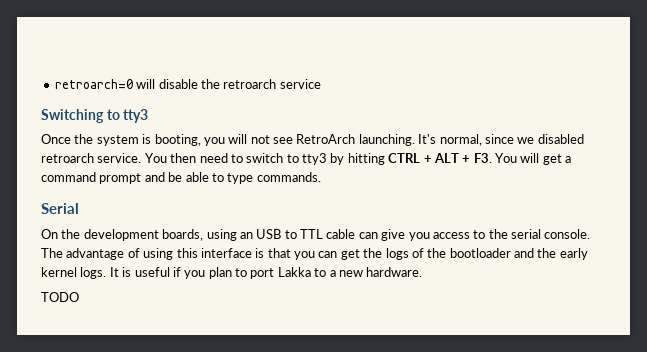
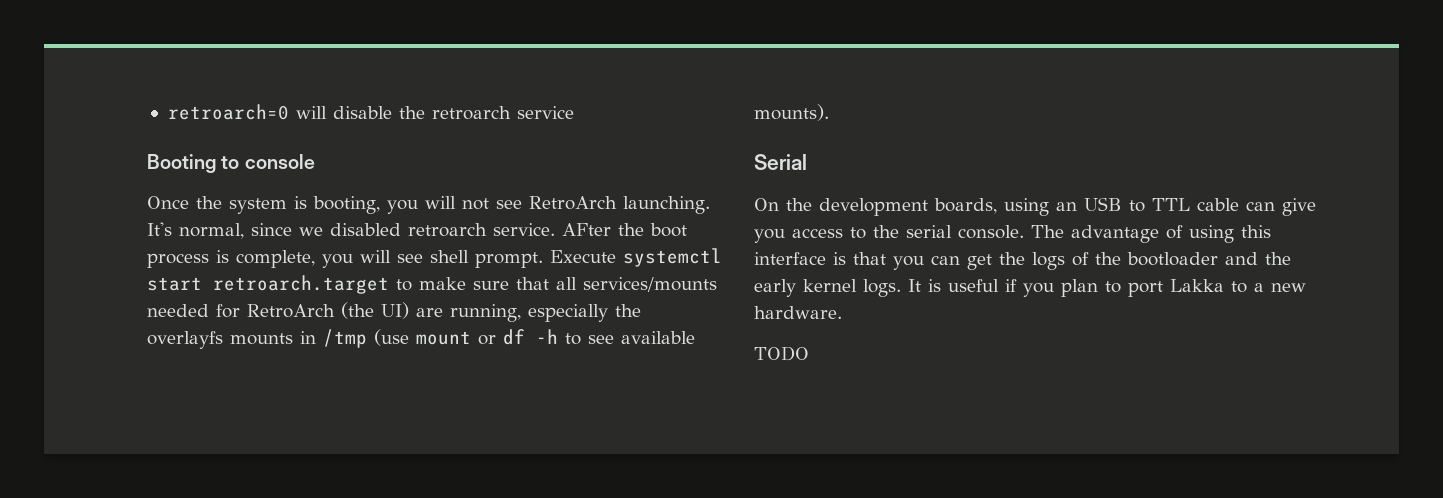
- Switching to tty3
+ Booting to console
- You then need to switch to tty3 by hitting CTRL + ALT + F3. You will get a command prompt and be able to type commands.
+ AFter the boot process is complete, you will see shell prompt. Execute systemctl start retroarch.target to make sure that all services/mounts needed for RetroArch (the UI) are running, especially the overlayfs mounts in /tmp (use mount or df -h to see available mounts).

